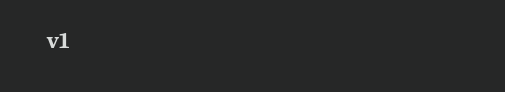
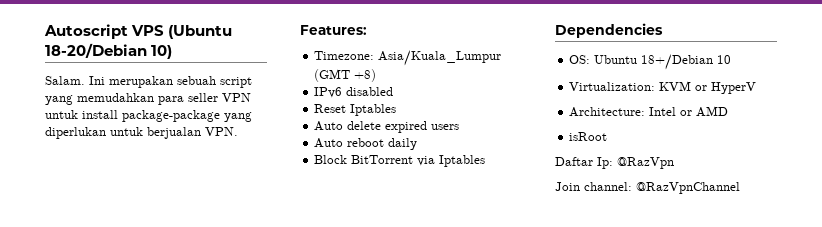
- v1
+ Autoscript VPS (Ubuntu 18-20/Debian 10)
+ Salam. Ini merupakan sebuah script yang memudahkan para seller VPN untuk install package-package yang diperlukan untuk berjualan VPN.
+ Features:
+ Timezone: Asia/Kuala_Lumpur (GMT +8)
+ IPv6 disabled
+ Reset Iptables
+ Auto delete expired users
+ Auto reboot daily
+ Block BitTorrent via Iptables
+ Dependencies
+ OS: Ubuntu 18+/Debian 10
+ Virtualization: KVM or HyperV
+ Architecture: Intel or AMD
+ isRoot
+ Daftar Ip: @RazVpn
+ Join channel: @RazVpnChannel

